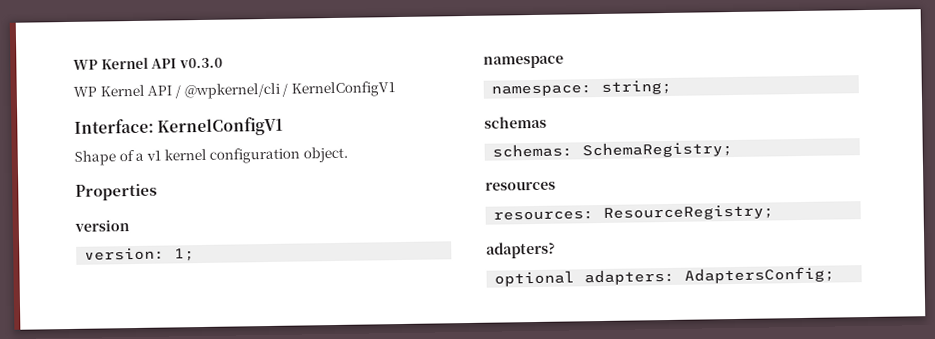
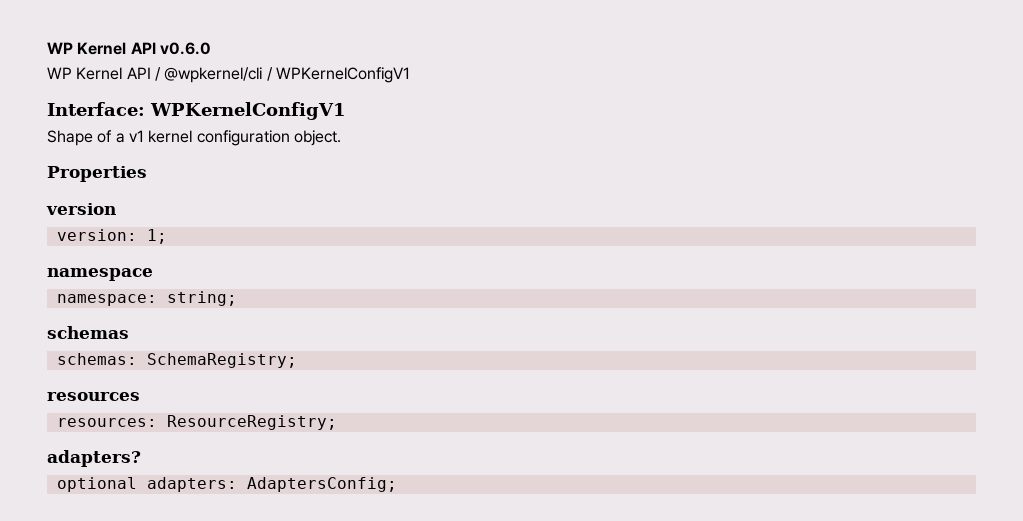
- WP Kernel API v0.3.0
+ WP Kernel API v0.6.0
- WP Kernel API / @wpkernel/cli / KernelConfigV1
+ WP Kernel API / @wpkernel/cli / WPKernelConfigV1
- Interface: KernelConfigV1
+ Interface: WPKernelConfigV1

